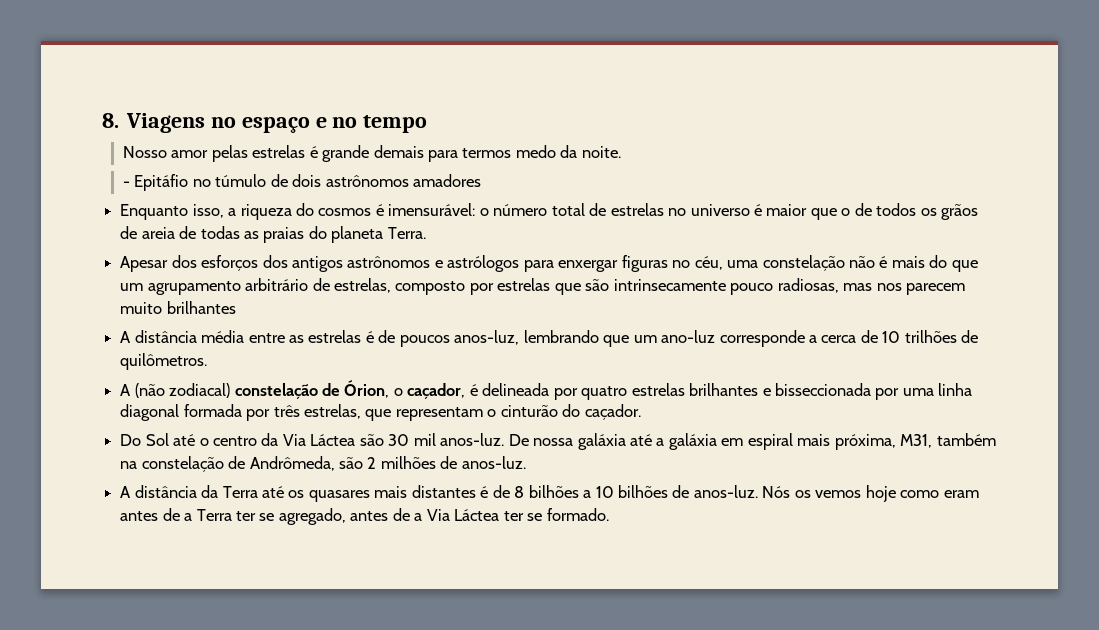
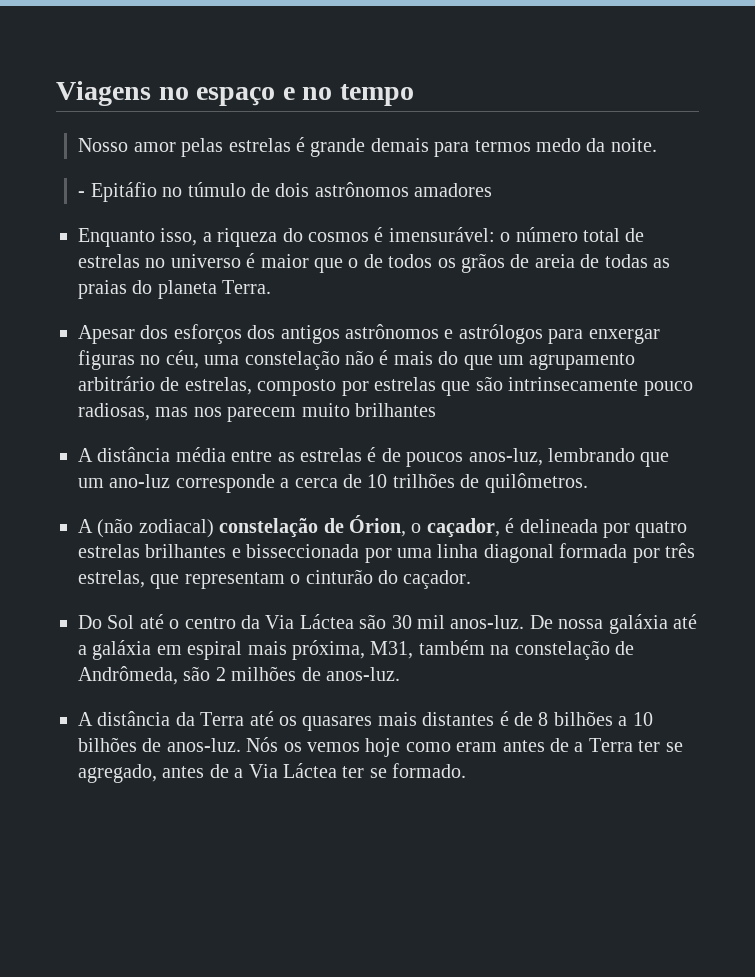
- 8. Viagens no espaço e no tempo
+ Viagens no espaço e no tempo

